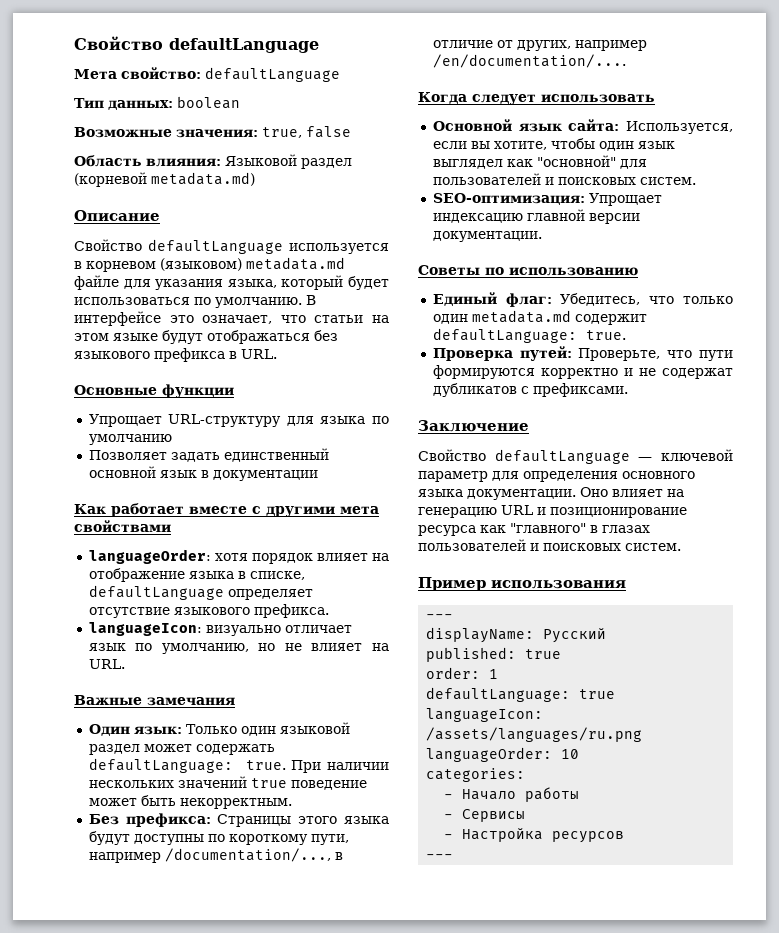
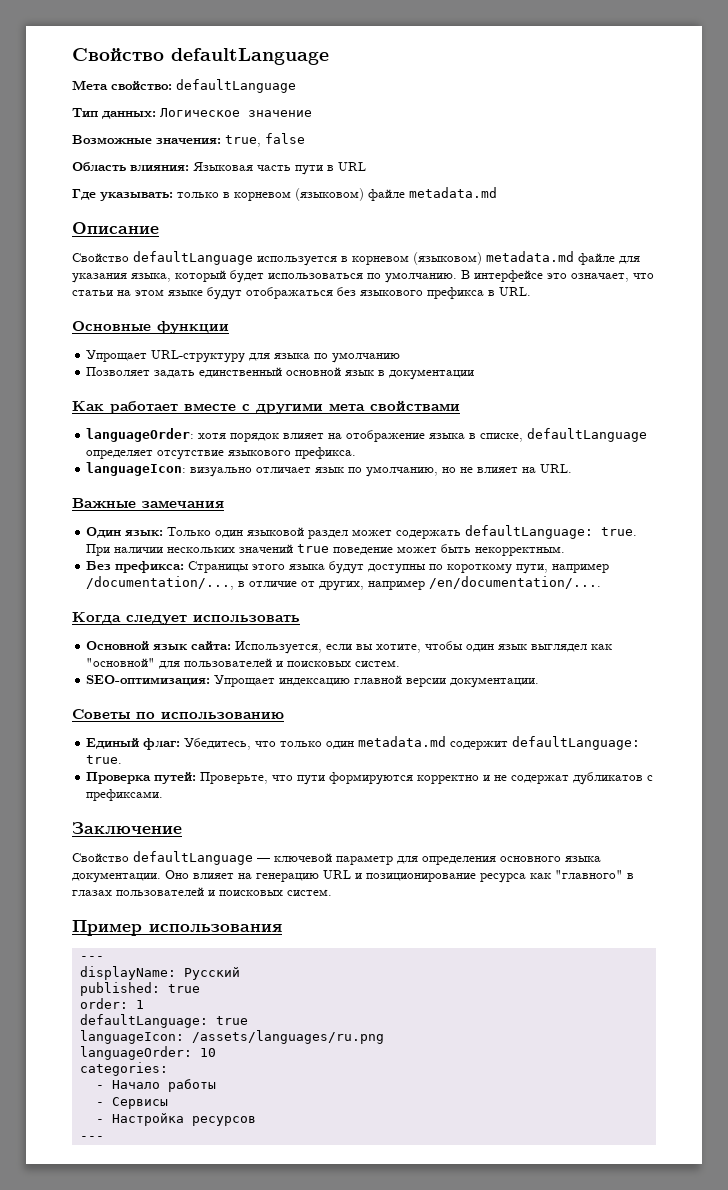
- Тип данных: boolean
+ Тип данных: Логическое значение
- Область влияния: Языковой раздел (корневой metadata.md)
+ Область влияния: Языковая часть пути в URL
+ Где указывать: только в корневом (языковом) файле metadata.md

